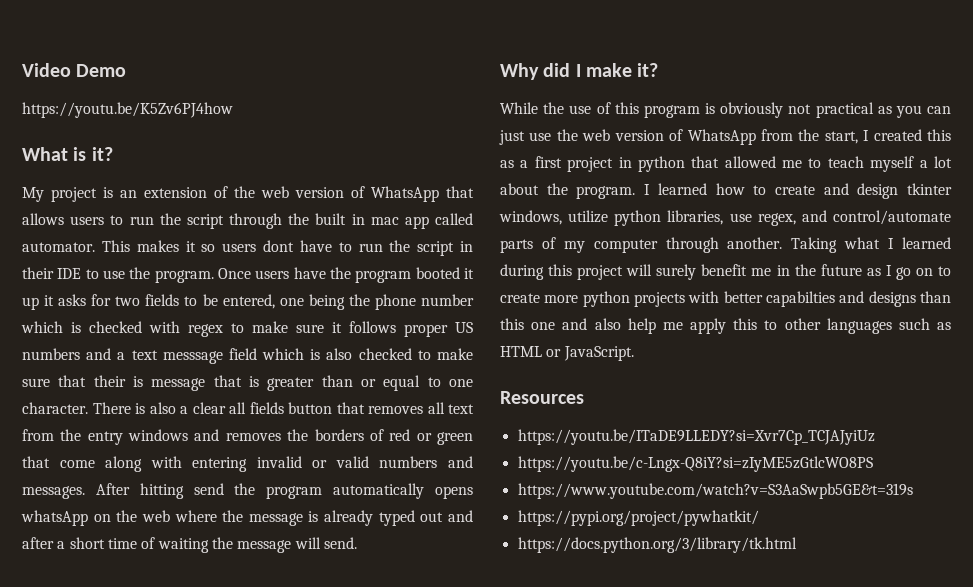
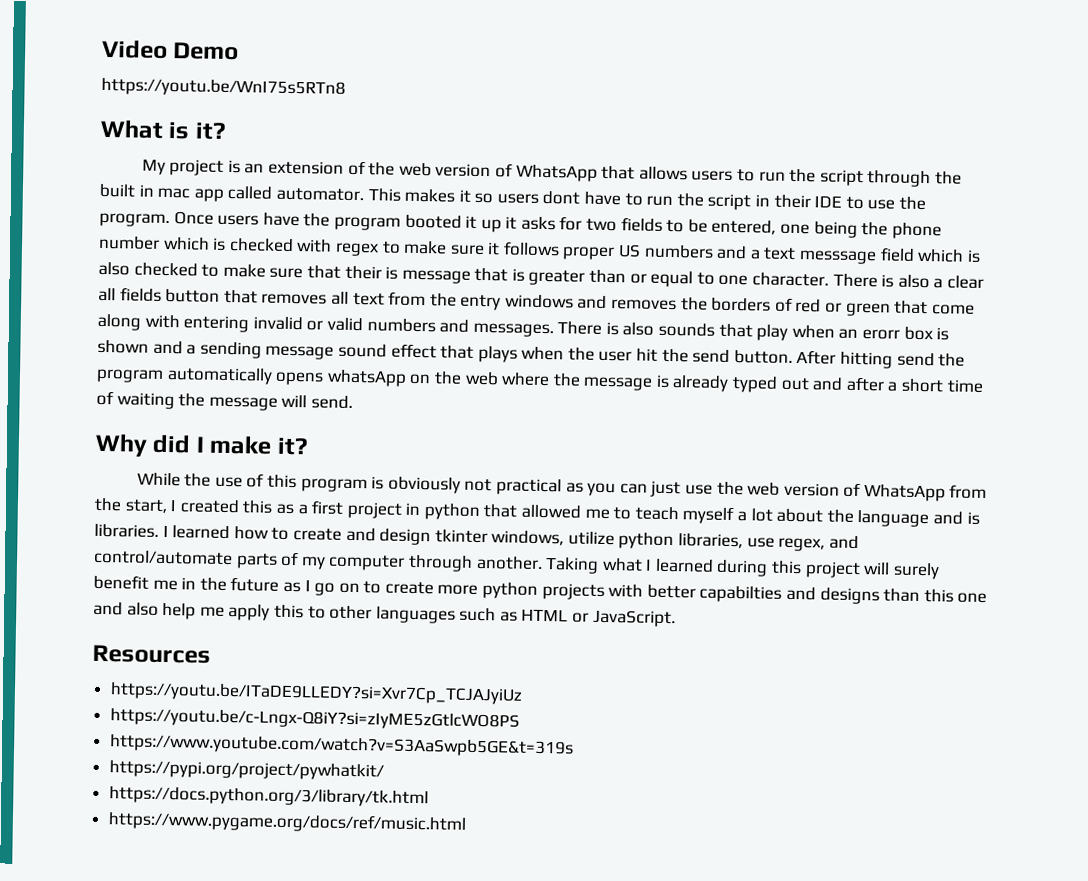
- https://youtu.be/K5Zv6PJ4how
+ https://youtu.be/WnI75s5RTn8
+ There is also sounds that play when an erorr box is shown and a sending message sound effect that plays when the user hit the send button.
- While the use of this program is obviously not practical as you can just use the web version of WhatsApp from the start, I created this as a first project in python that allowed me to teach myself a lot about the program.
+ While the use of this program is obviously not practical as you can just use the web version of WhatsApp from the start, I created this as a first project in python that allowed me to teach myself a lot about the language and is libraries.
+ https://www.pygame.org/docs/ref/music.html

